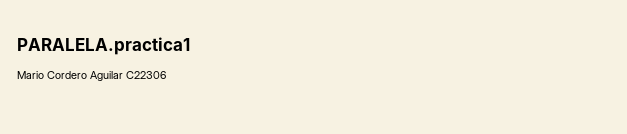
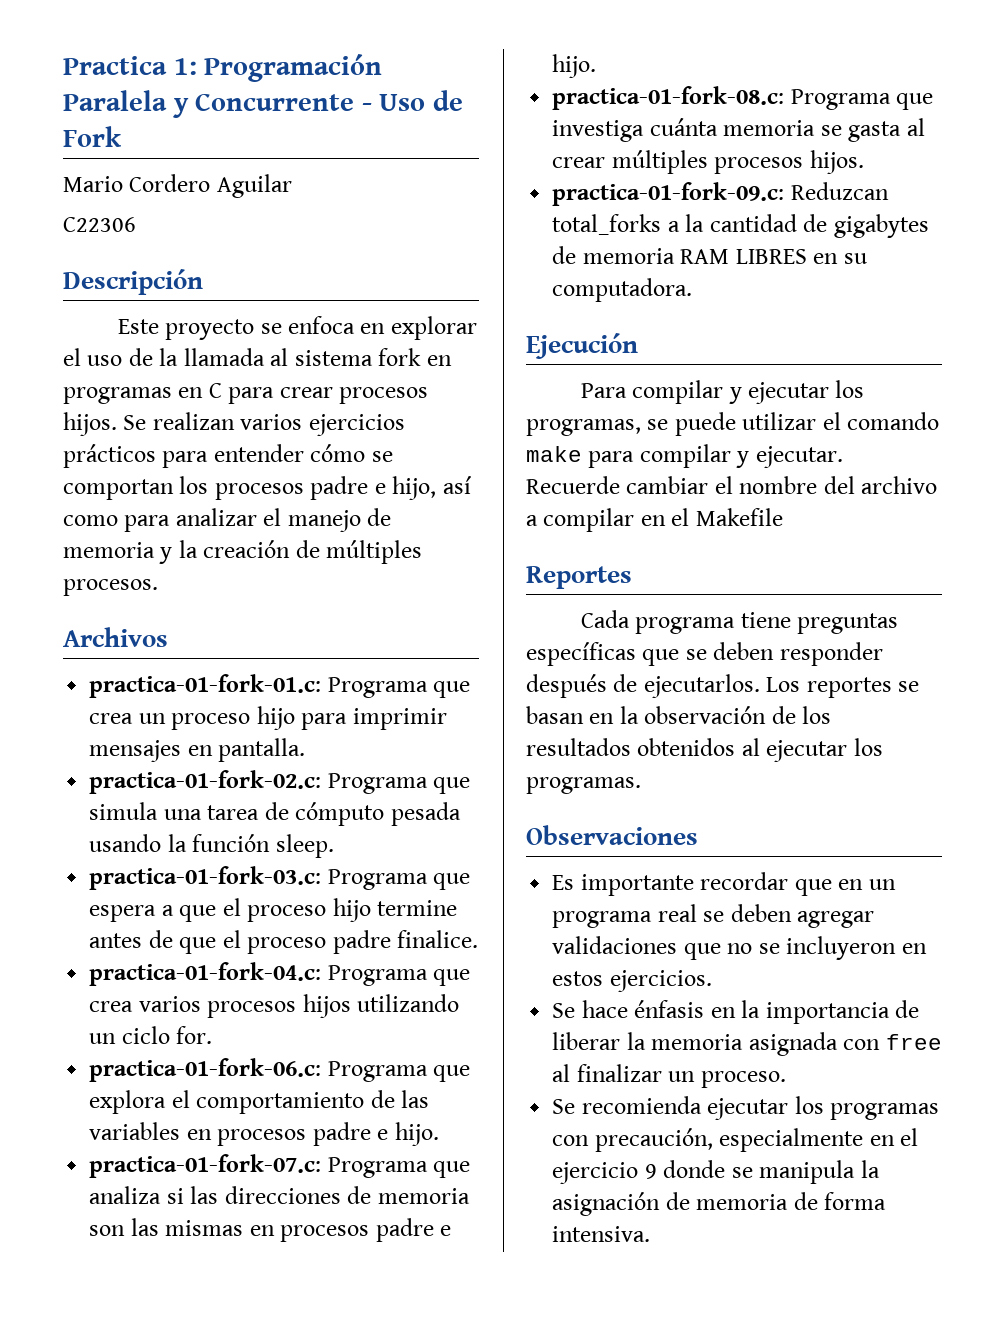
- PARALELA.practica1
+ Practica 1: Programación Paralela y Concurrente - Uso de Fork
- Mario Cordero Aguilar C22306
+ Mario Cordero Aguilar
+ C22306
+ Descripción
+ Este proyecto se enfoca en explorar el uso de la llamada al sistema fork en programas en C para crear procesos hijos. Se realizan varios ejercicios prácticos para entender cómo se comportan los procesos padre e hijo, así como para analizar el manejo de memoria y la creación de múltiples procesos.
+ Archivos
+ practica-01-fork-01.c: Programa que crea un proceso hijo para imprimir mensajes en pantalla.
+ practica-01-fork-02.c: Programa que simula una tarea de cómputo pesada usando la función sleep.
+ practica-01-fork-03.c: Programa que espera a que el proceso hijo termine antes de que el proceso padre finalice.
+ practica-01-fork-04.c: Programa que crea varios procesos hijos utilizando un ciclo for.
+ practica-01-fork-06.c: Programa que explora el comportamiento de las variables en procesos padre e hijo.
+ practica-01-fork-07.c: Programa que analiza si las direcciones de memoria son las mismas en procesos padre e hijo.
+ practica-01-fork-08.c: Programa que investiga cuánta memoria se gasta al crear múltiples procesos hijos.
+ practica-01-fork-09.c: Reduzcan total_forks a la cantidad de gigabytes de memoria RAM LIBRES en su computadora.
+ Ejecución
+ Para compilar y ejecutar los programas, se puede utilizar el comando make para compilar y ejecutar. Recuerde cambiar el nombre del archivo a compilar en el Makefile
+ Reportes
+ Cada programa tiene preguntas específicas que se deben responder después de ejecutarlos. Los reportes se basan en la observación de los resultados obtenidos al ejecutar los programas.
+ Observaciones
+ Es importante recordar que en un programa real se deben agregar validaciones que no se incluyeron en estos ejercicios.
+ Se hace énfasis en la importancia de liberar la memoria asignada con free al finalizar un proceso.
+ Se recomienda ejecutar los programas con precaución, especialmente en el ejercicio 9 donde se manipula la asignación de memoria de forma intensiva.

